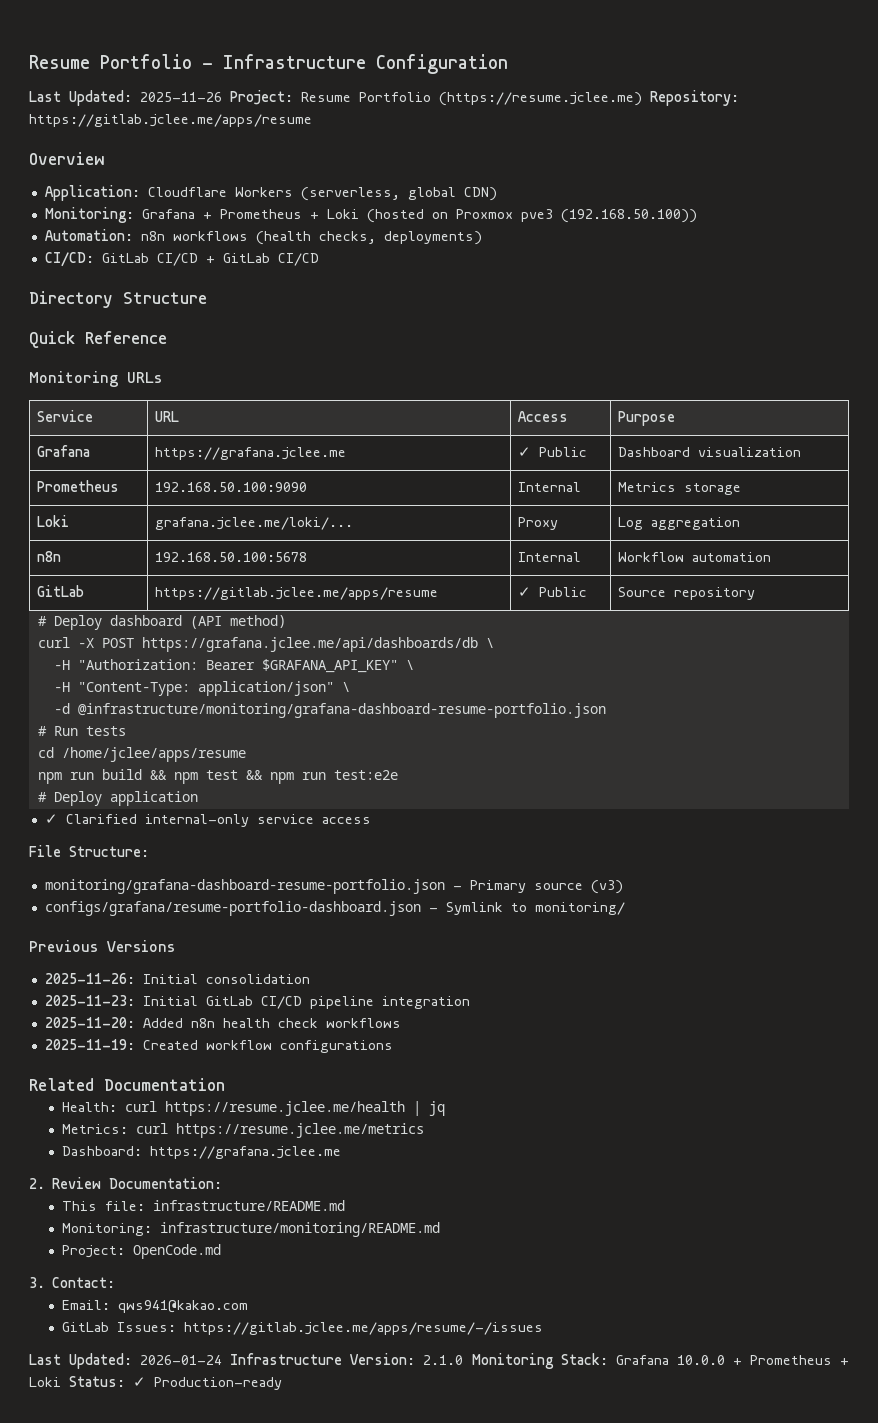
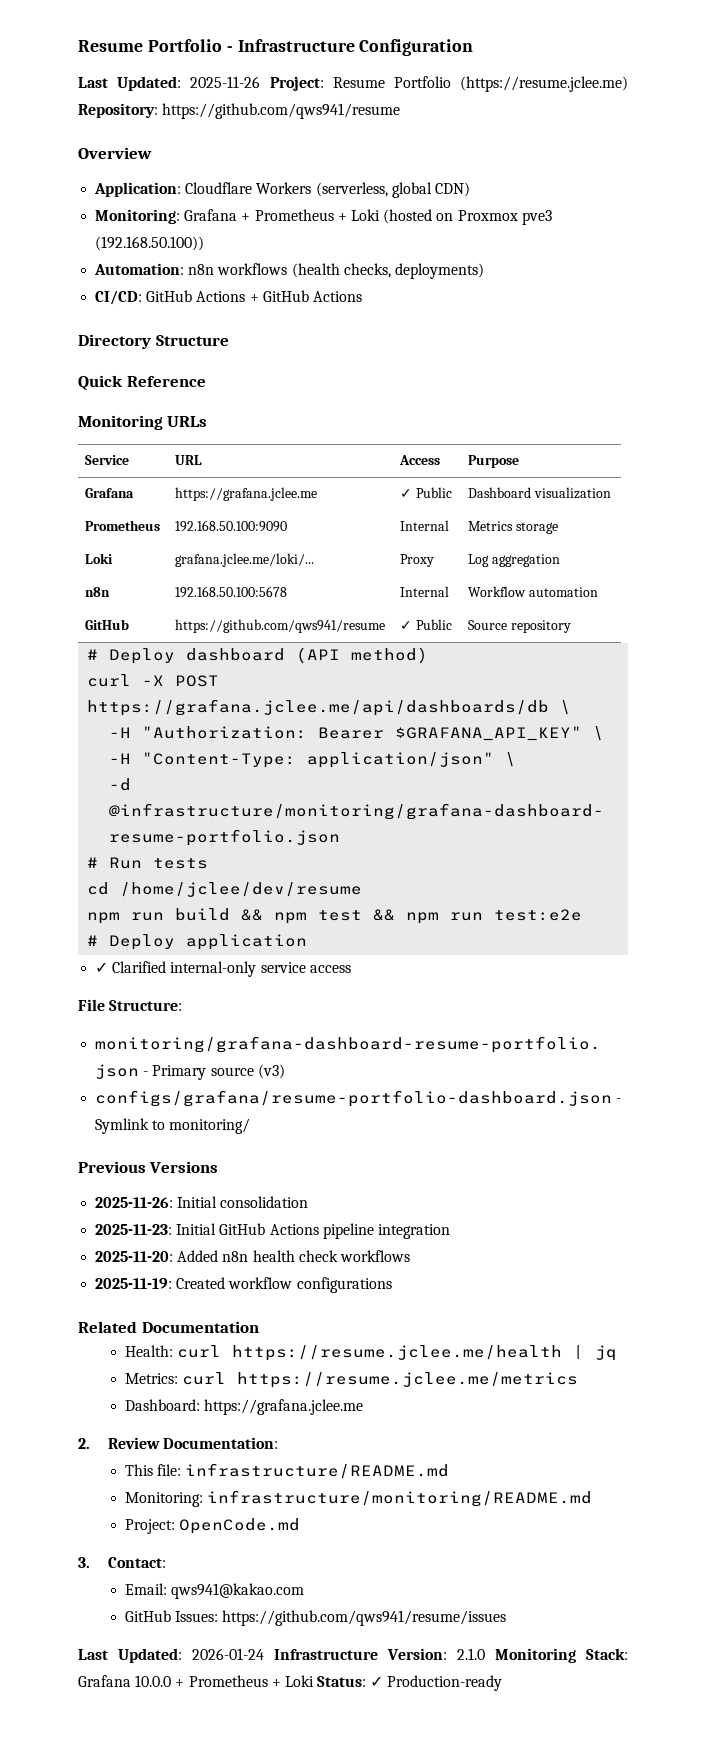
- Last Updated: 2025-11-26 Project: Resume Portfolio (https://resume.jclee.me) Repository: https://gitlab.jclee.me/apps/resume
+ Last Updated: 2025-11-26 Project: Resume Portfolio (https://resume.jclee.me) Repository: https://github.com/qws941/resume
- CI/CD: GitLab CI/CD + GitLab CI/CD
+ CI/CD: GitHub Actions + GitHub Actions
- GitLab | https://gitlab.jclee.me/apps/resume | ✓ Public | Source repository
+ GitHub | https://github.com/qws941/resume | ✓ Public | Source repository
- cd /home/jclee/apps/resume
+ cd /home/jclee/dev/resume
- 2025-11-23: Initial GitLab CI/CD pipeline integration
+ 2025-11-23: Initial GitHub Actions pipeline integration
- GitLab Issues: https://gitlab.jclee.me/apps/resume/-/issues
+ GitHub Issues: https://github.com/qws941/resume/issues

